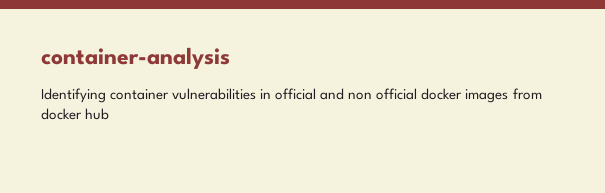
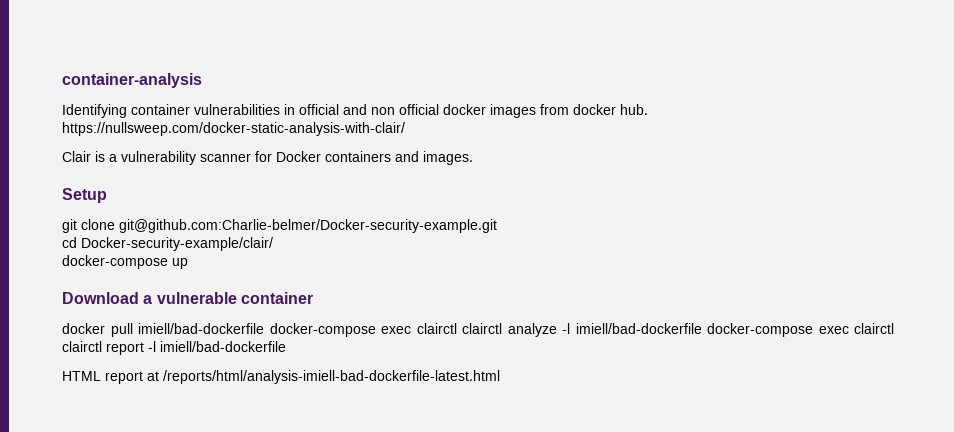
- Identifying container vulnerabilities in official and non official docker images from docker hub
+ Identifying container vulnerabilities in official and non official docker images from docker hub. https://nullsweep.com/docker-static-analysis-with-clair/
+ Clair is a vulnerability scanner for Docker containers and images.
+ Setup
+ git clone git@github.com:Charlie-belmer/Docker-security-example.git
+ cd Docker-security-example/clair/
+ docker-compose up
+ Download a vulnerable container
+ docker pull imiell/bad-dockerfile docker-compose exec clairctl clairctl analyze -l imiell/bad-dockerfile docker-compose exec clairctl clairctl report -l imiell/bad-dockerfile
+ HTML report at /reports/html/analysis-imiell-bad-dockerfile-latest.html

